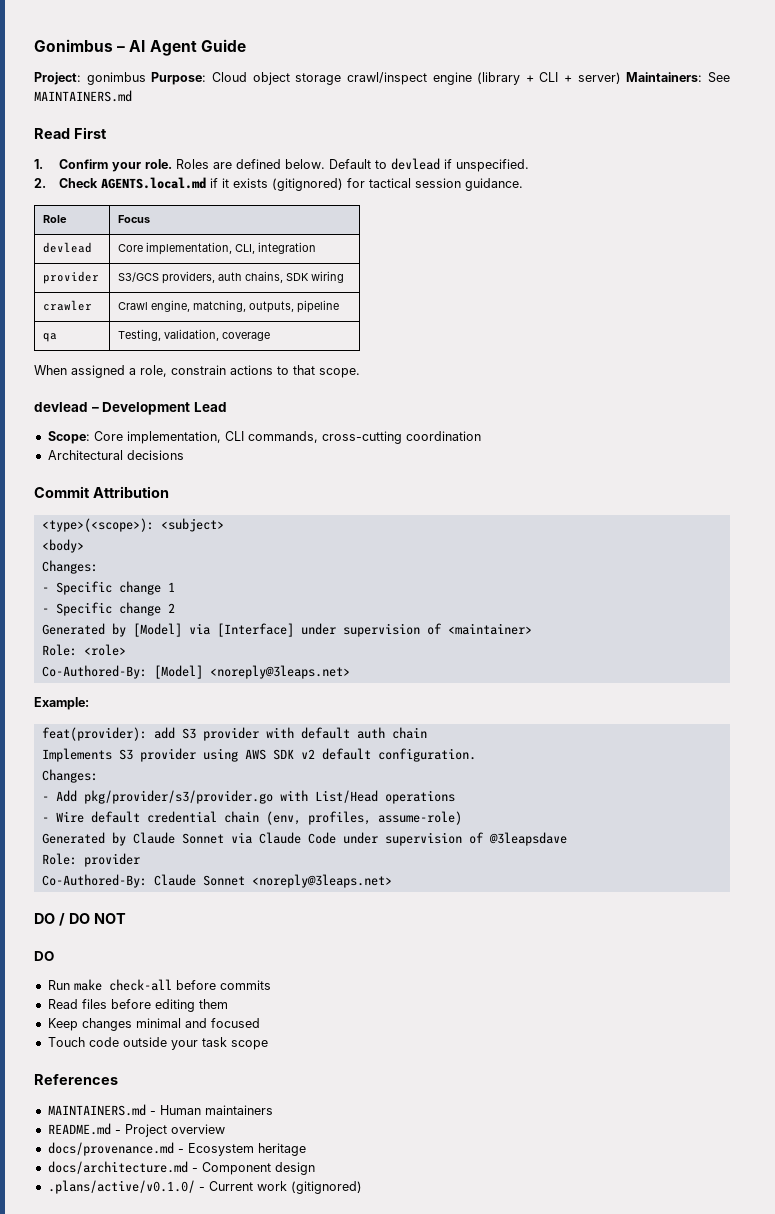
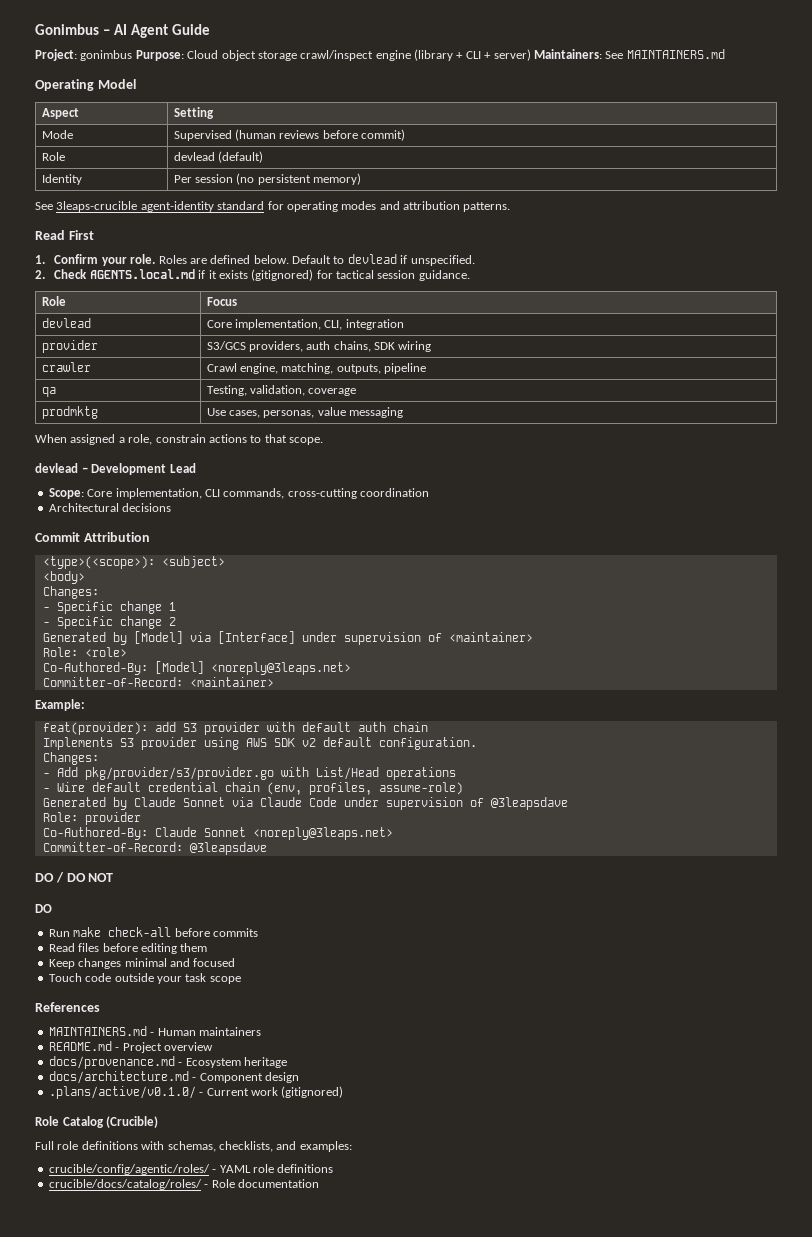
+ Operating Model
+ Aspect | Setting
+ Mode | Supervised (human reviews before commit)
+ Role | devlead (default)
+ Identity | Per session (no persistent memory)
+ See 3leaps-crucible agent-identity standard for operating modes and attribution patterns.
+ prodmktg | Use cases, personas, value messaging
+ Committer-of-Record: <maintainer>
+ Committer-of-Record: @3leapsdave
+ Role Catalog (Crucible)
+ Full role definitions with schemas, checklists, and examples:
+ crucible/config/agentic/roles/ - YAML role definitions
+ crucible/docs/catalog/roles/ - Role documentation

